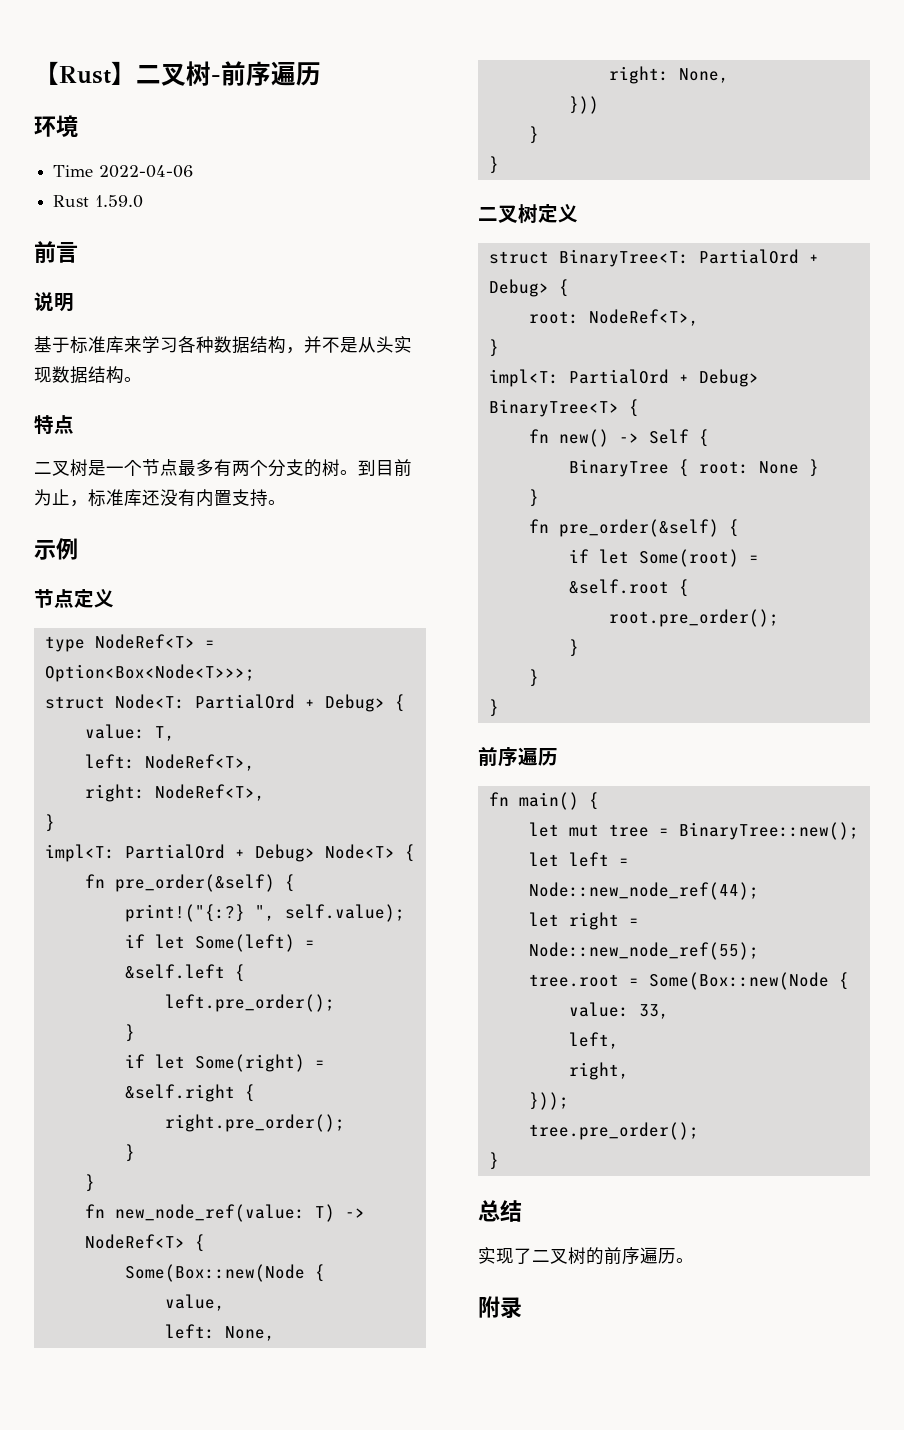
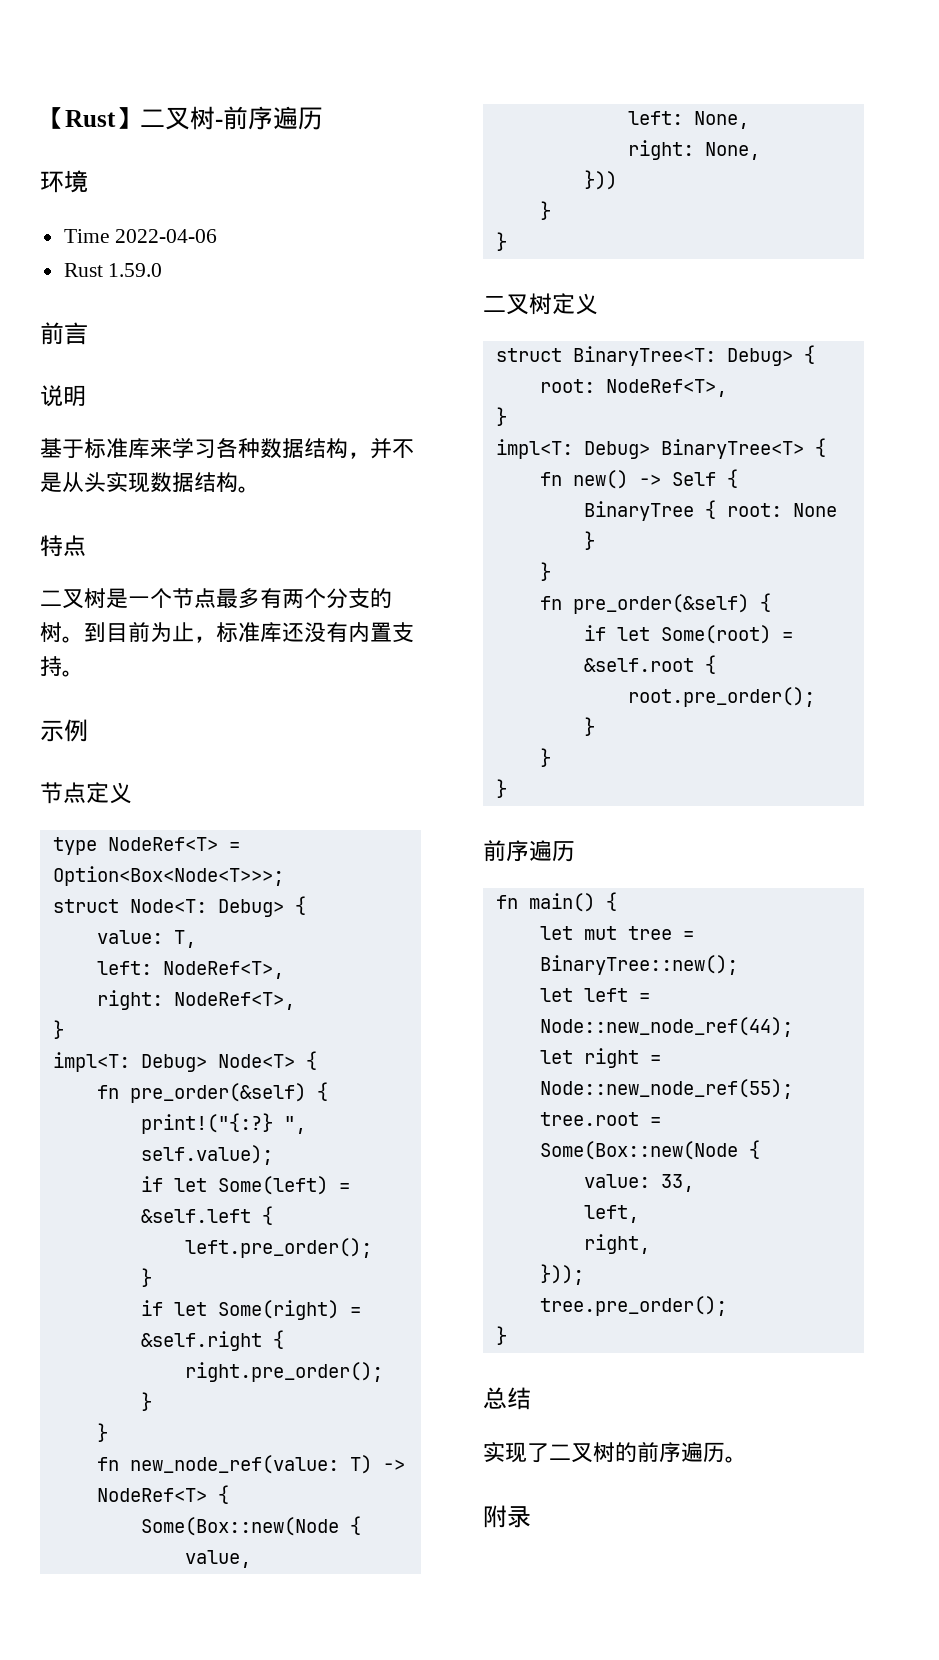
- struct Node<T: PartialOrd + Debug> {
+ struct Node<T: Debug> {
- impl<T: PartialOrd + Debug> Node<T> {
+ impl<T: Debug> Node<T> {
- struct BinaryTree<T: PartialOrd + Debug> {
+ struct BinaryTree<T: Debug> {
- impl<T: PartialOrd + Debug> BinaryTree<T> {
+ impl<T: Debug> BinaryTree<T> {

